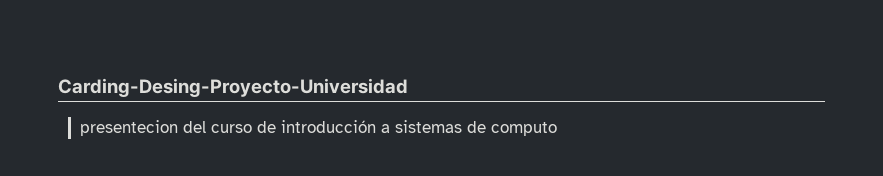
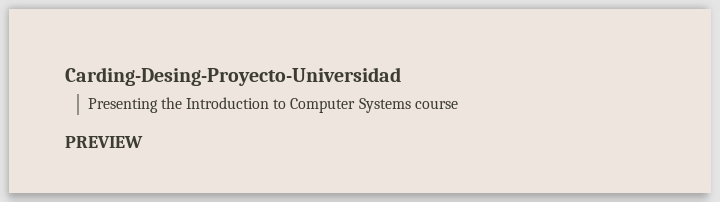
- presentecion del curso de introducción a sistemas de computo
+ Presenting the Introduction to Computer Systems course
+ PREVIEW

